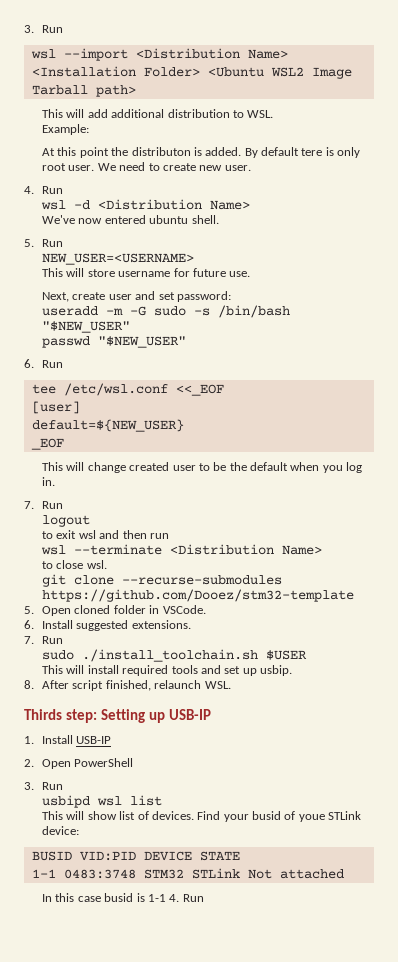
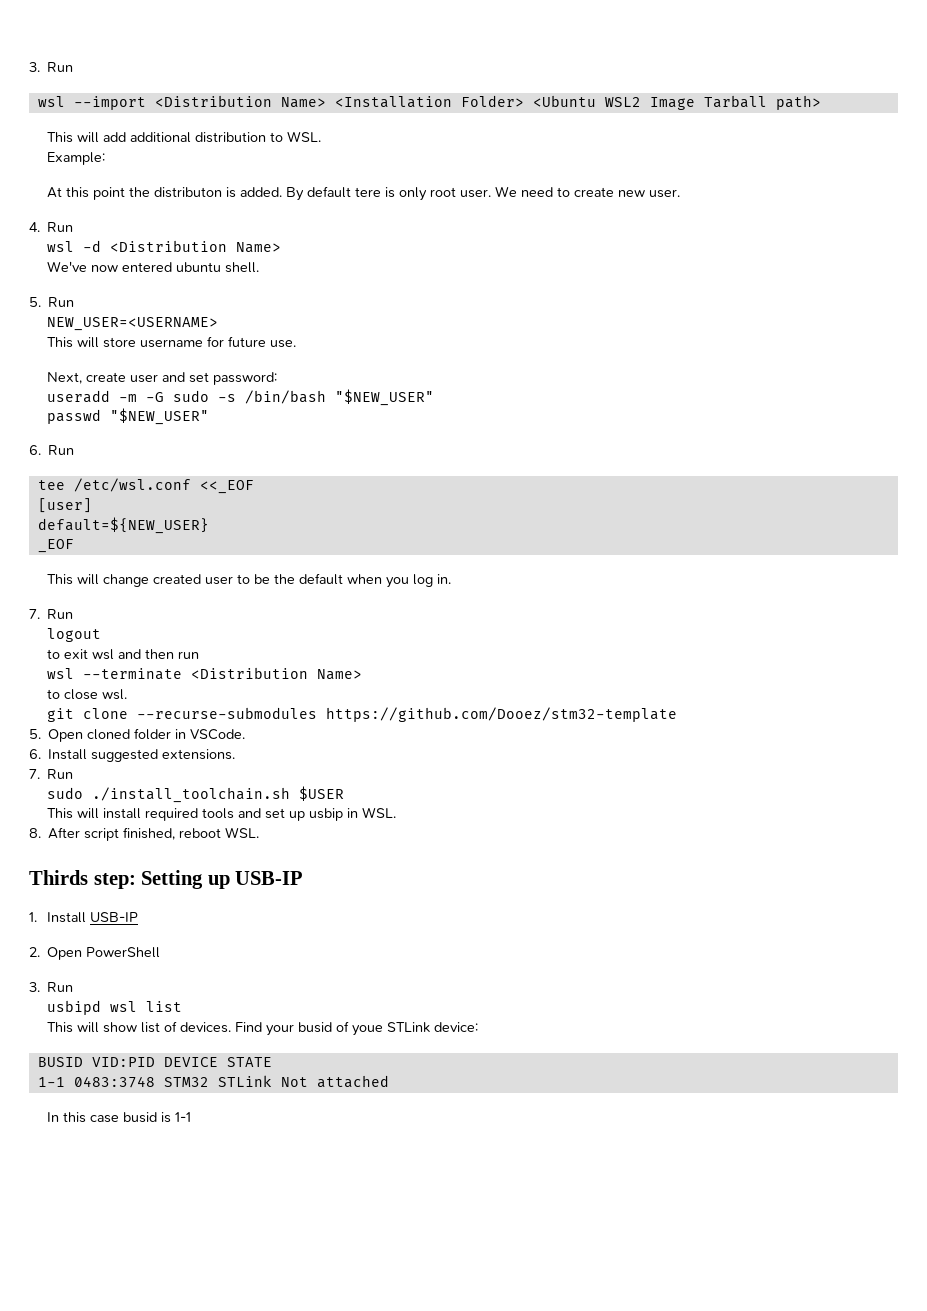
- This will install required tools and set up usbip.
+ This will install required tools and set up usbip in WSL.
- 8. After script finished, relaunch WSL.
+ 8. After script finished, reboot WSL.
- In this case busid is 1-1 4. Run
+ In this case busid is 1-1

